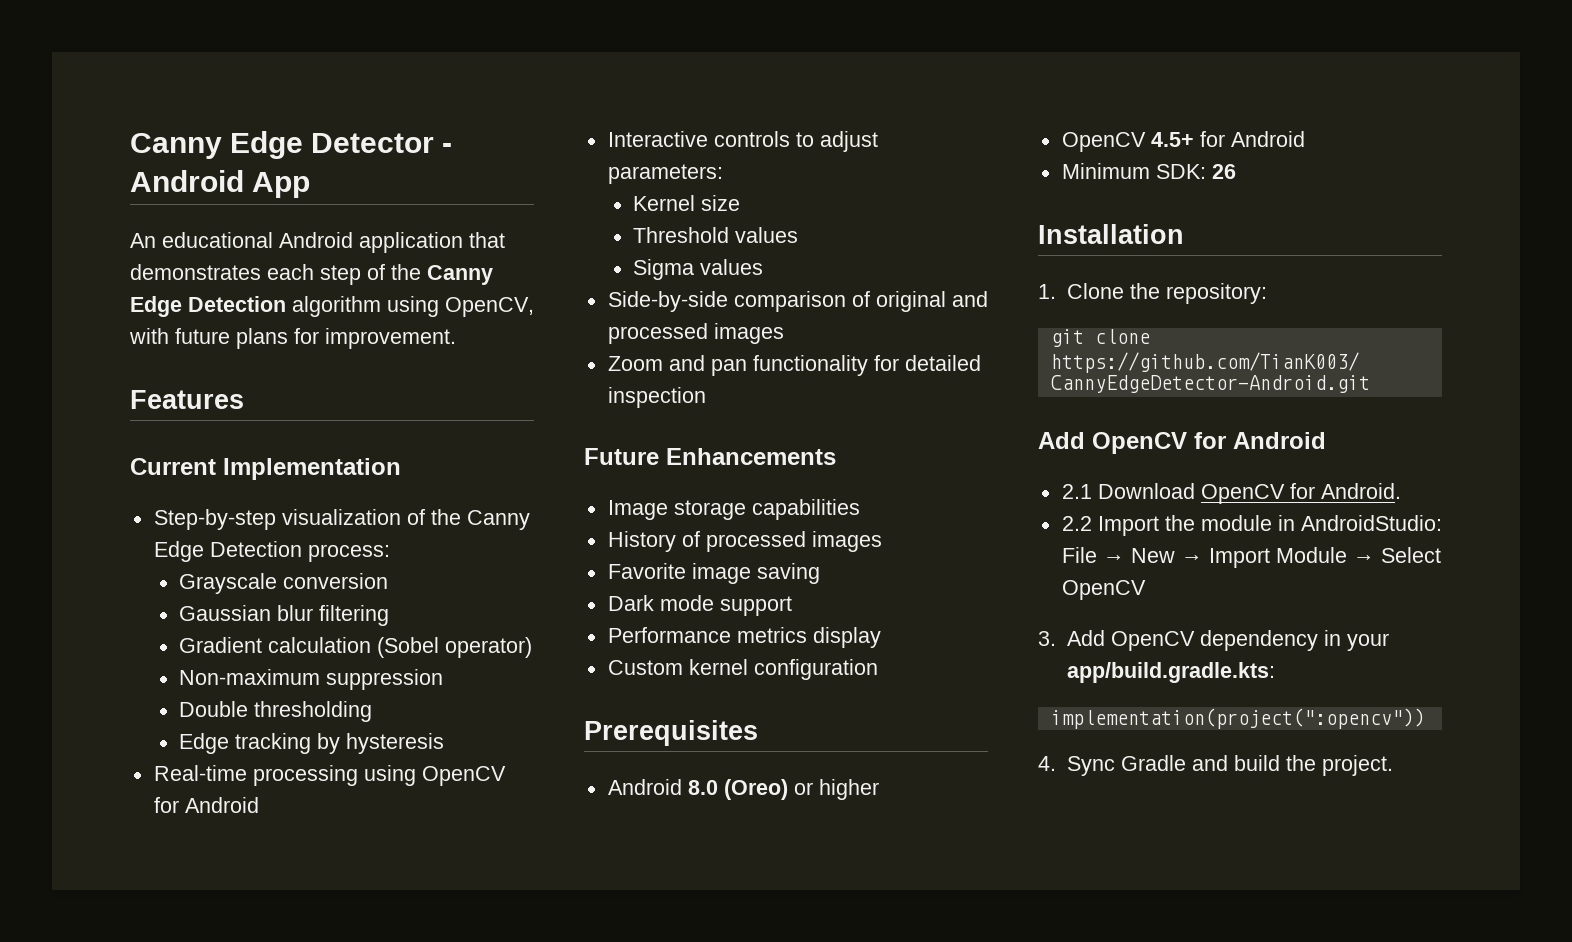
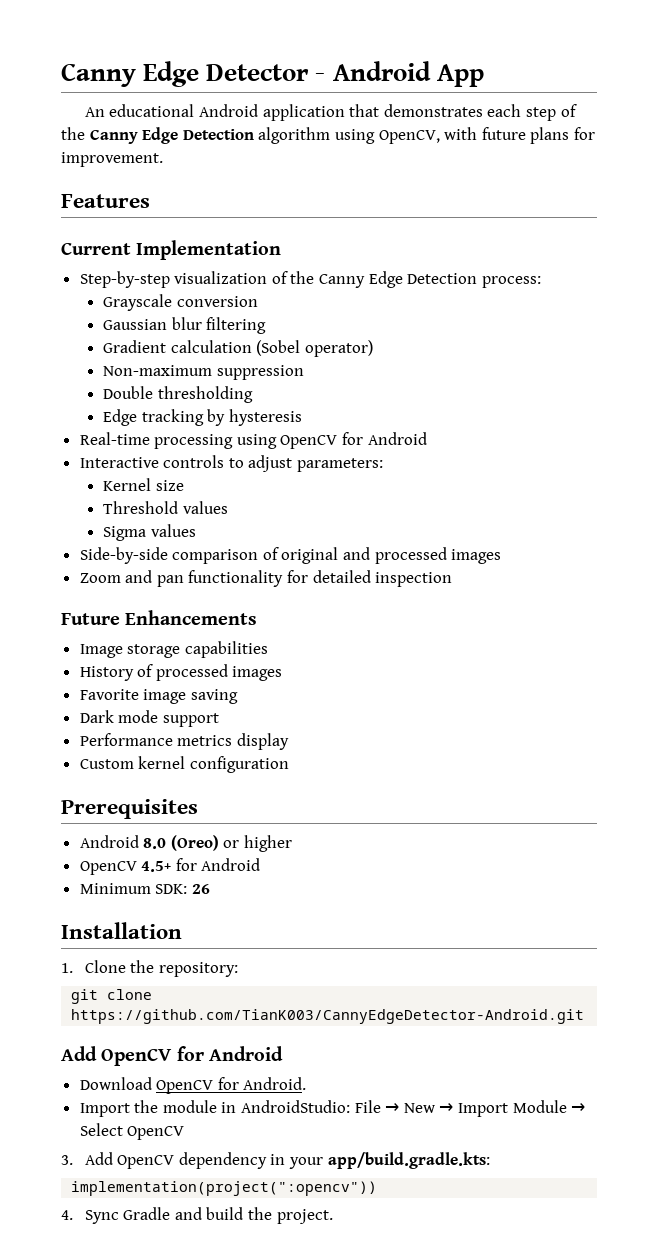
- 2.1 Download OpenCV for Android.
+ Download OpenCV for Android.
- 2.2 Import the module in AndroidStudio: File → New → Import Module → Select OpenCV
+ Import the module in AndroidStudio: File → New → Import Module → Select OpenCV

